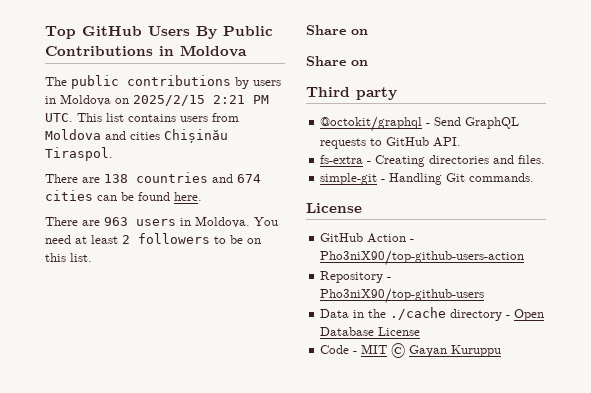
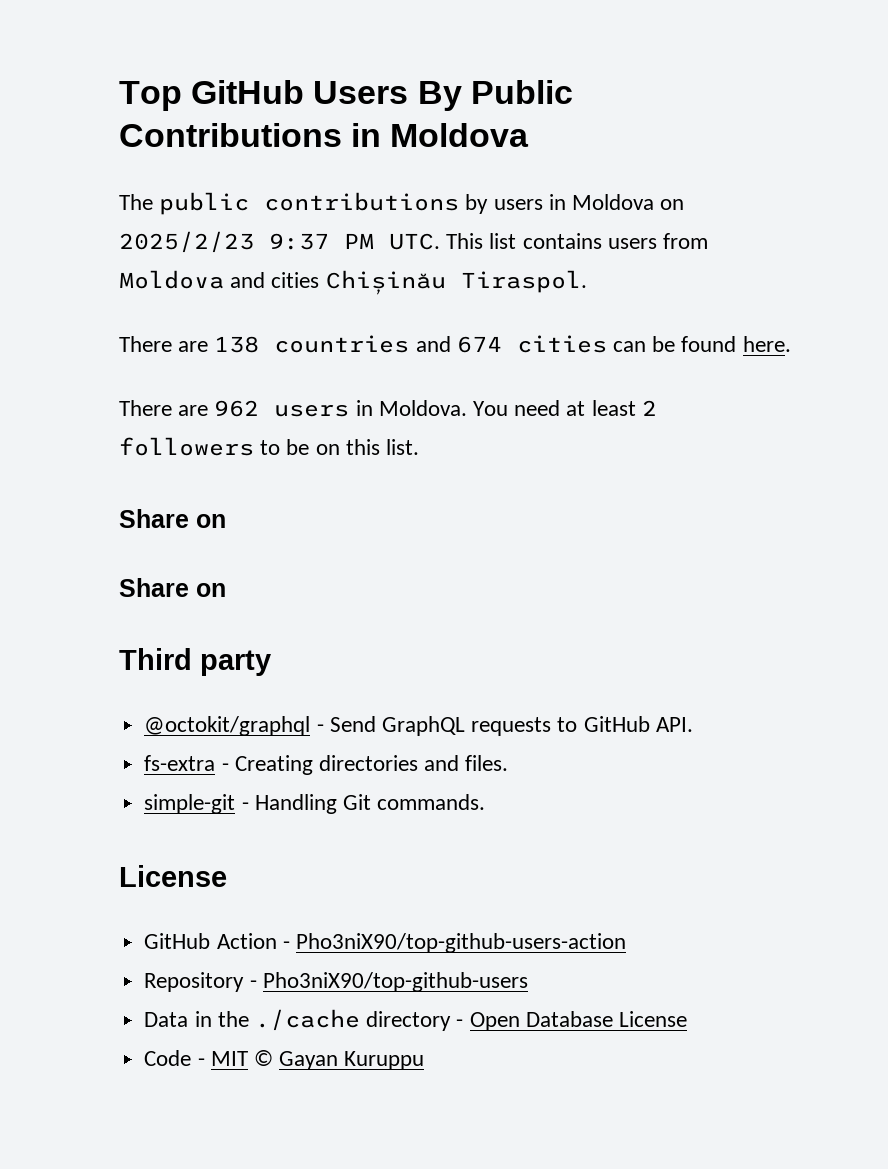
- The public contributions by users in Moldova on 2025/2/15 2:21 PM UTC. This list contains users from Moldova and cities Chișinău Tiraspol.
+ The public contributions by users in Moldova on 2025/2/23 9:37 PM UTC. This list contains users from Moldova and cities Chișinău Tiraspol.
- There are 963 users in Moldova.
+ There are 962 users in Moldova.

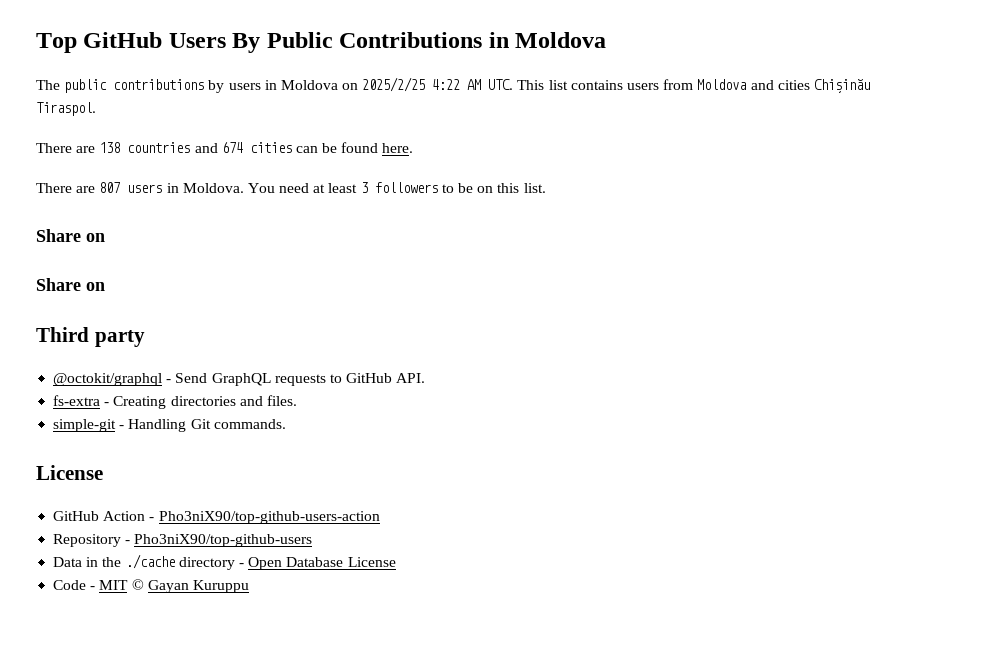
- The public contributions by users in Moldova on 2025/2/23 9:37 PM UTC. This list contains users from Moldova and cities Chișinău Tiraspol.
+ The public contributions by users in Moldova on 2025/2/25 4:22 AM UTC. This list contains users from Moldova and cities Chișinău Tiraspol.
- There are 962 users in Moldova.
+ There are 807 users in Moldova.
- You need at least 2 followers to be on this list.
+ You need at least 3 followers to be on this list.

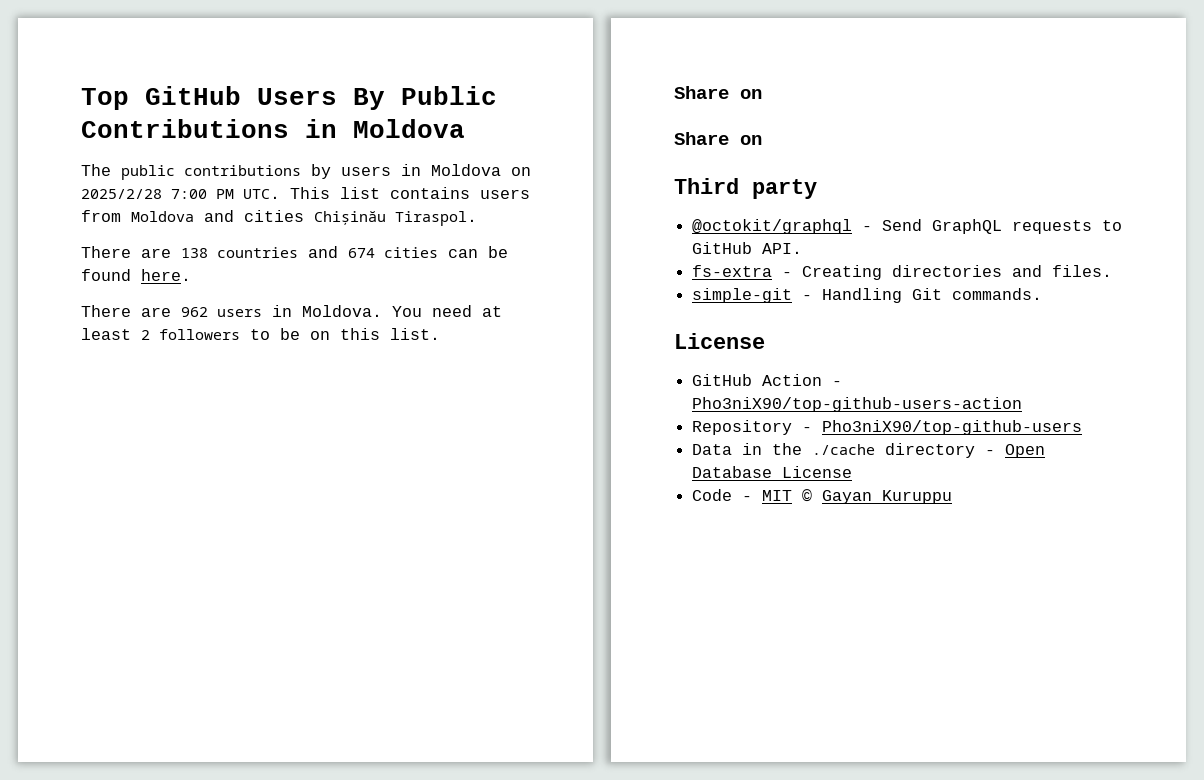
- The public contributions by users in Moldova on 2025/2/25 4:22 AM UTC. This list contains users from Moldova and cities Chișinău Tiraspol.
+ The public contributions by users in Moldova on 2025/2/28 7:00 PM UTC. This list contains users from Moldova and cities Chișinău Tiraspol.
- There are 807 users in Moldova.
+ There are 962 users in Moldova.
- You need at least 3 followers to be on this list.
+ You need at least 2 followers to be on this list.

